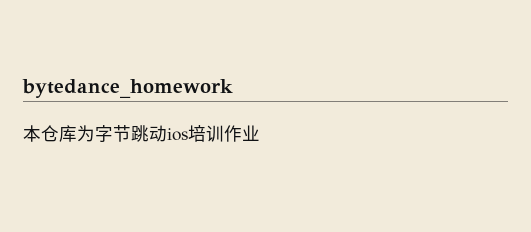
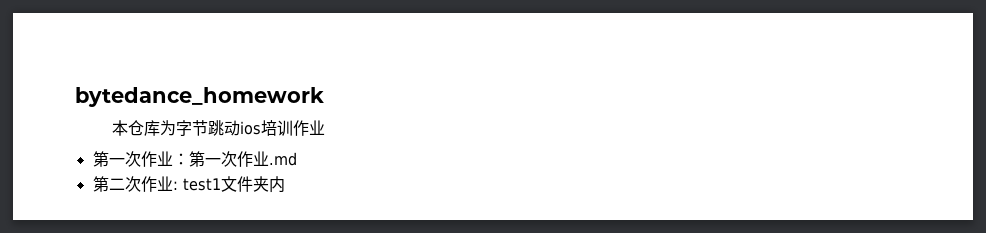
+ 第一次作业：第一次作业.md
+ 第二次作业: test1文件夹内

